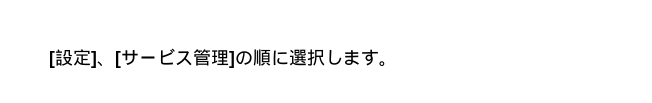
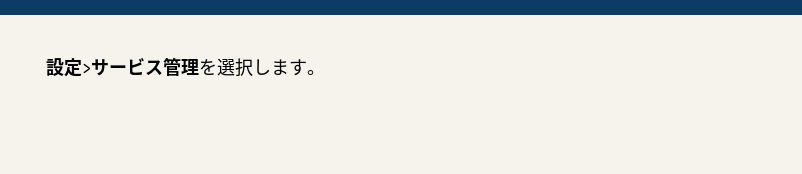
- [設定]、[サービス管理]の順に選択します。
+ 設定>サービス管理を選択します。

